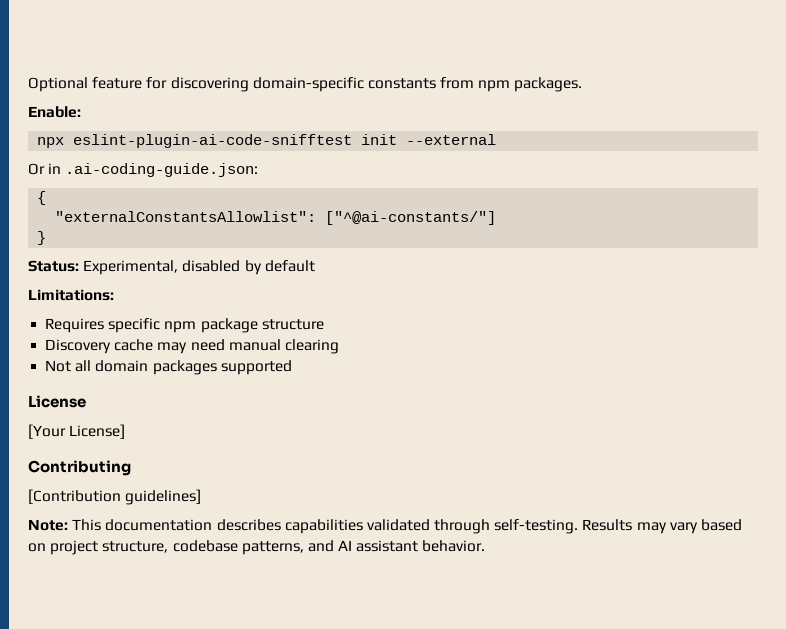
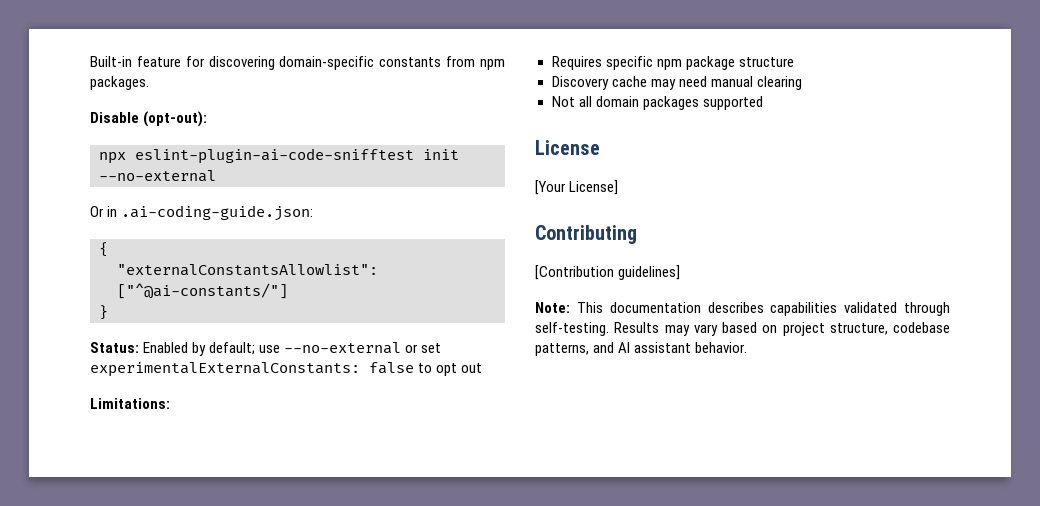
- Optional feature for discovering domain-specific constants from npm packages.
+ Built-in feature for discovering domain-specific constants from npm packages.
- Enable:
+ Disable (opt-out):
- npx eslint-plugin-ai-code-snifftest init --external
+ npx eslint-plugin-ai-code-snifftest init --no-external
- Status: Experimental, disabled by default
+ Status: Enabled by default; use --no-external or set experimentalExternalConstants: false to opt out

